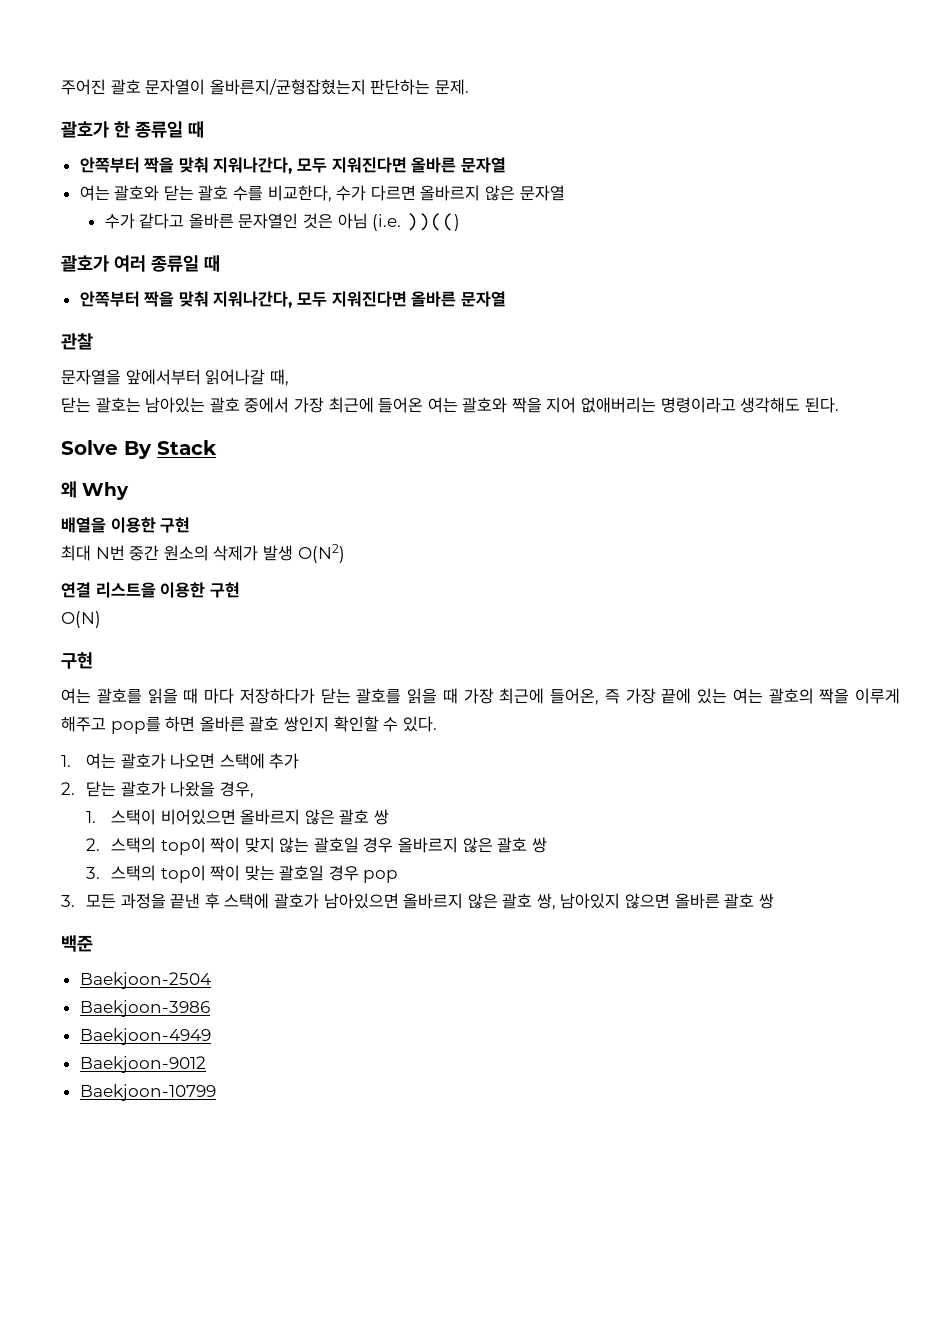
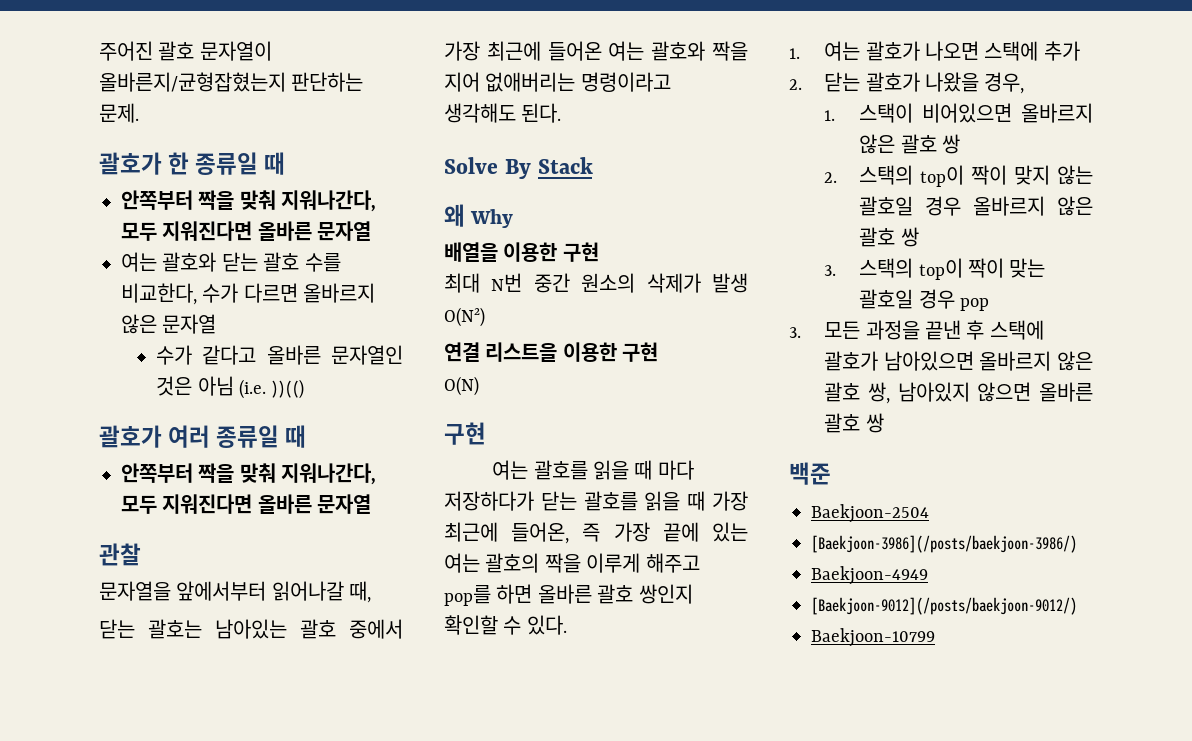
- Baekjoon-3986
+ [Baekjoon-3986](/posts/baekjoon-3986/)
- Baekjoon-9012
+ [Baekjoon-9012](/posts/baekjoon-9012/)

